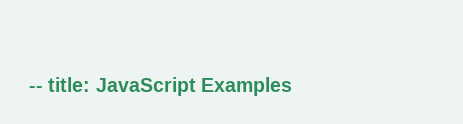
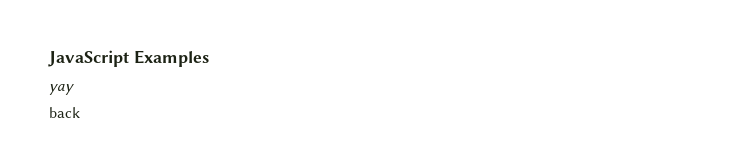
- -- title: JavaScript Examples
+ JavaScript Examples
+ yay
+ back

